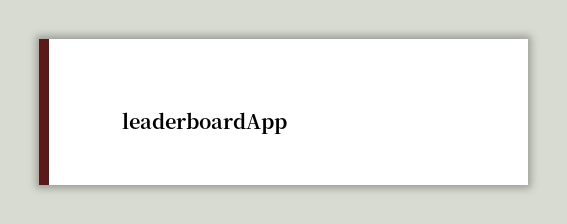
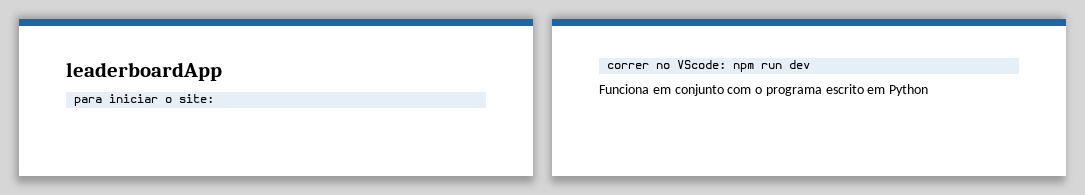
+ para iniciar o site:
+ correr no VScode: npm run dev
+ Funciona em conjunto com o programa escrito em Python

